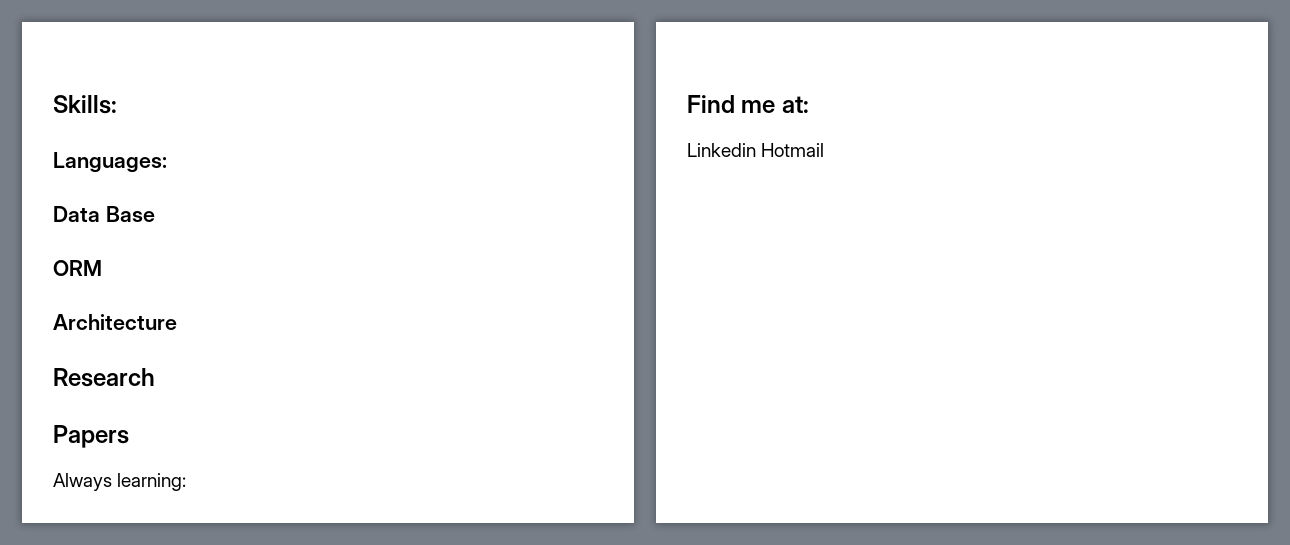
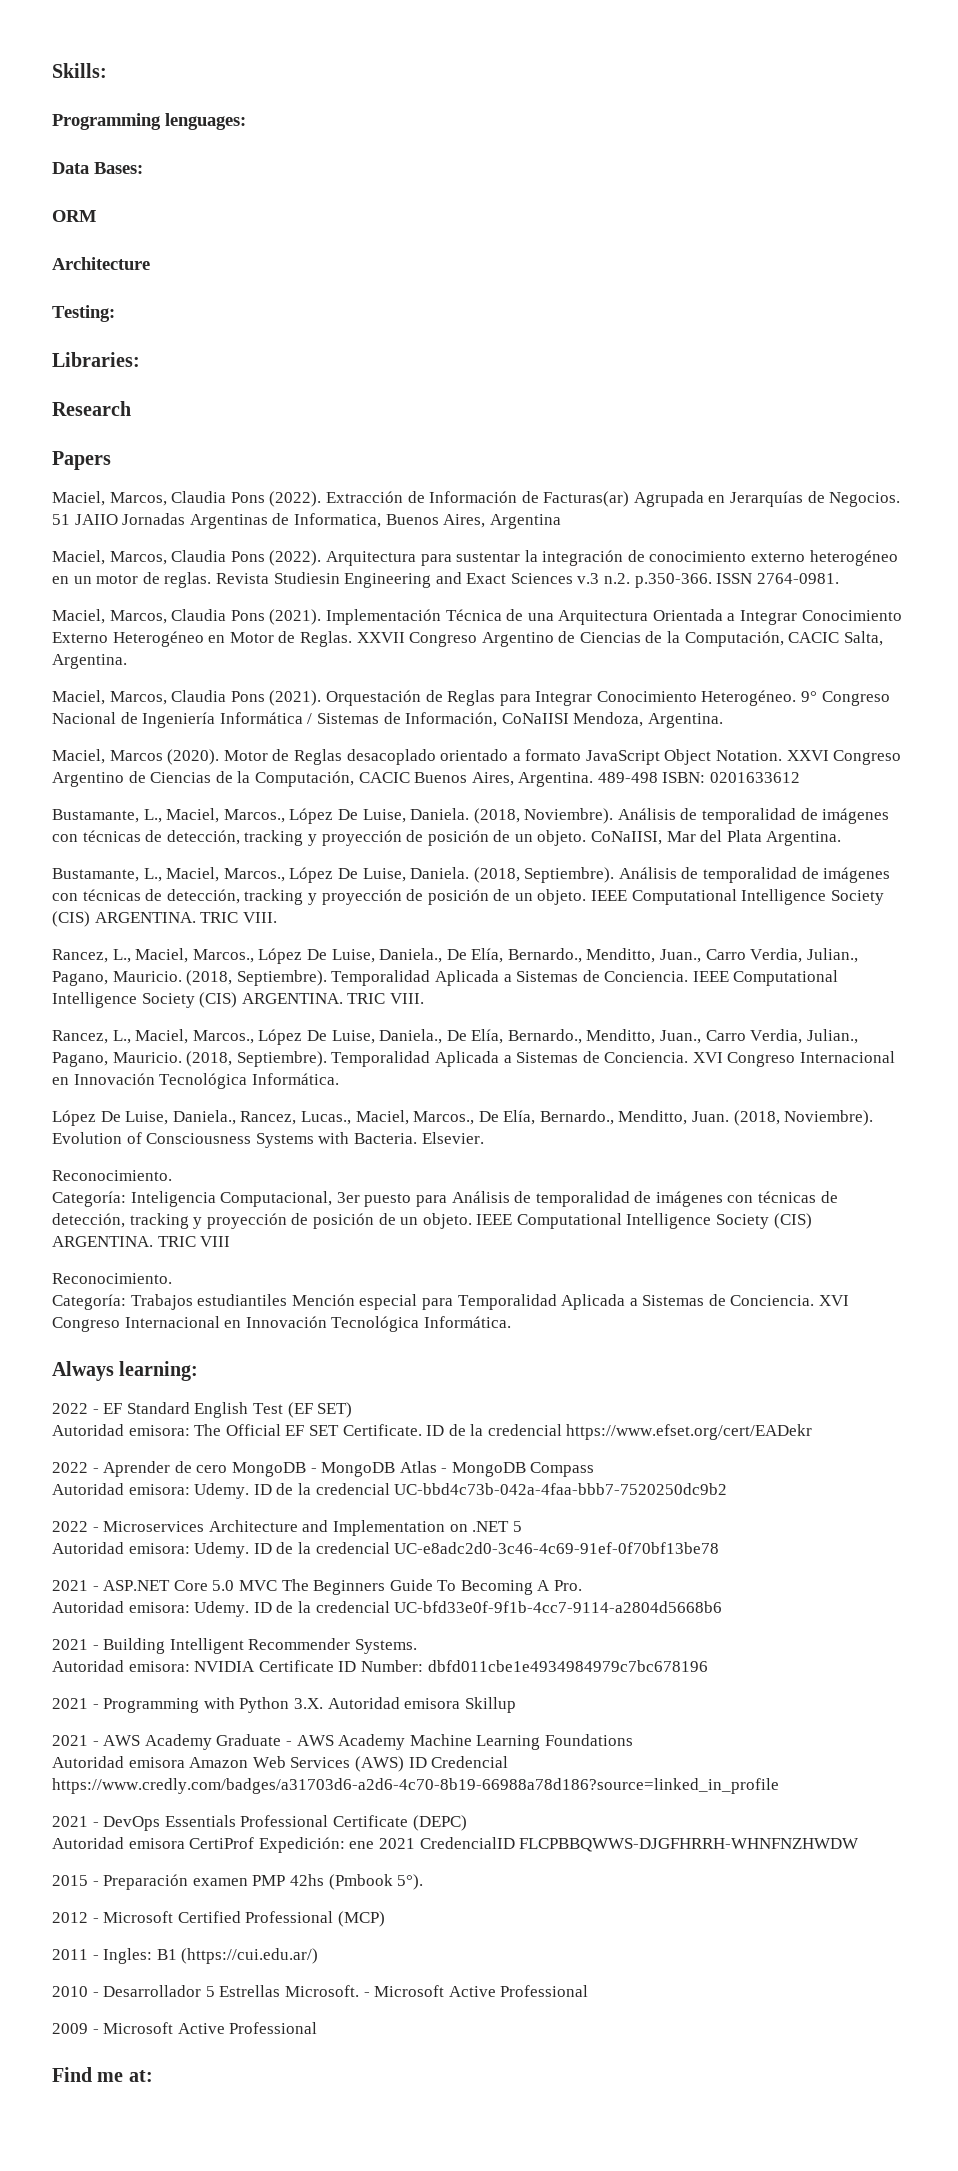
- Languages:
+ Programming lenguages:
- Data Base
+ Data Bases:
+ Testing:
+ Libraries:
+ Maciel, Marcos, Claudia Pons (2022). Extracción de Información de Facturas(ar) Agrupada en Jerarquías de Negocios. 51 JAIIO Jornadas Argentinas de Informatica, Buenos Aires, Argentina
+ Maciel, Marcos, Claudia Pons (2022). Arquitectura para sustentar la integración de conocimiento externo heterogéneo en un motor de reglas. Revista Studiesin Engineering and Exact Sciences v.3 n.2. p.350-366. ISSN 2764-0981.
+ Maciel, Marcos, Claudia Pons (2021). Implementación Técnica de una Arquitectura Orientada a Integrar Conocimiento Externo Heterogéneo en Motor de Reglas. XXVII Congreso Argentino de Ciencias de la Computación, CACIC Salta, Argentina.
+ Maciel, Marcos, Claudia Pons (2021). Orquestación de Reglas para Integrar Conocimiento Heterogéneo. 9° Congreso Nacional de Ingeniería Informática / Sistemas de Información, CoNaIISI Mendoza, Argentina.
+ Maciel, Marcos (2020). Motor de Reglas desacoplado orientado a formato JavaScript Object Notation. XXVI Congreso Argentino de Ciencias de la Computación, CACIC Buenos Aires, Argentina. 489-498 ISBN: 0201633612
+ Bustamante, L., Maciel, Marcos., López De Luise, Daniela. (2018, Noviembre). Análisis de temporalidad de imágenes con técnicas de detección, tracking y proyección de posición de un objeto. CoNaIISI, Mar del Plata Argentina.
+ Bustamante, L., Maciel, Marcos., López De Luise, Daniela. (2018, Septiembre). Análisis de temporalidad de imágenes con técnicas de detección, tracking y proyección de posición de un objeto. IEEE Computational Intelligence Society (CIS) ARGENTINA. TRIC VIII.
+ Rancez, L., Maciel, Marcos., López De Luise, Daniela., De Elía, Bernardo., Menditto, Juan., Carro Verdia, Julian., Pagano, Mauricio. (2018, Septiembre). Temporalidad Aplicada a Sistemas de Conciencia. IEEE Computational Intelligence Society (CIS) ARGENTINA. TRIC VIII.
+ Rancez, L., Maciel, Marcos., López De Luise, Daniela., De Elía, Bernardo., Menditto, Juan., Carro Verdia, Julian., Pagano, Mauricio. (2018, Septiembre). Temporalidad Aplicada a Sistemas de Conciencia. XVI Congreso Internacional en Innovación Tecnológica Informática.
+ López De Luise, Daniela., Rancez, Lucas., Maciel, Marcos., De Elía, Bernardo., Menditto, Juan. (2018, Noviembre). Evolution of Consciousness Systems with Bacteria. Elsevier.
+ Reconocimiento.
+ Categoría: Inteligencia Computacional, 3er puesto para Análisis de temporalidad de imágenes con técnicas de detección, tracking y proyección de posición de un objeto. IEEE Computational Intelligence Society (CIS) ARGENTINA. TRIC VIII
+ Reconocimiento.
+ Categoría: Trabajos estudiantiles Mención especial para Temporalidad Aplicada a Sistemas de Conciencia. XVI Congreso Internacional en Innovación Tecnológica Informática.
  Always learning:
+ 2022 - EF Standard English Test (EF SET)
+ Autoridad emisora: The Official EF SET Certificate. ID de la credencial https://www.efset.org/cert/EADekr
+ 2022 - Aprender de cero MongoDB - MongoDB Atlas - MongoDB Compass
+ Autoridad emisora: Udemy. ID de la credencial UC-bbd4c73b-042a-4faa-bbb7-7520250dc9b2
+ 2022 - Microservices Architecture and Implementation on .NET 5
+ Autoridad emisora: Udemy. ID de la credencial UC-e8adc2d0-3c46-4c69-91ef-0f70bf13be78
+ 2021 - ASP.NET Core 5.0 MVC The Beginners Guide To Becoming A Pro.
+ Autoridad emisora: Udemy. ID de la credencial UC-bfd33e0f-9f1b-4cc7-9114-a2804d5668b6
+ 2021 - Building Intelligent Recommender Systems.
+ Autoridad emisora: NVIDIA Certificate ID Number: dbfd011cbe1e4934984979c7bc678196
+ 2021 - Programming with Python 3.X. Autoridad emisora Skillup
+ 2021 - AWS Academy Graduate - AWS Academy Machine Learning Foundations
+ Autoridad emisora Amazon Web Services (AWS) ID Credencial https://www.credly.com/badges/a31703d6-a2d6-4c70-8b19-66988a78d186?source=linked_in_profile
+ 2021 - DevOps Essentials Professional Certificate (DEPC)
+ Autoridad emisora CertiProf Expedición: ene 2021 CredencialID FLCPBBQWWS-DJGFHRRH-WHNFNZHWDW
+ 2015 - Preparación examen PMP 42hs (Pmbook 5°).
+ 2012 - Microsoft Certified Professional (MCP)
+ 2011 - Ingles: B1 (https://cui.edu.ar/)
+ 2010 - Desarrollador 5 Estrellas Microsoft. - Microsoft Active Professional
+ 2009 - Microsoft Active Professional
- Linkedin Hotmail

